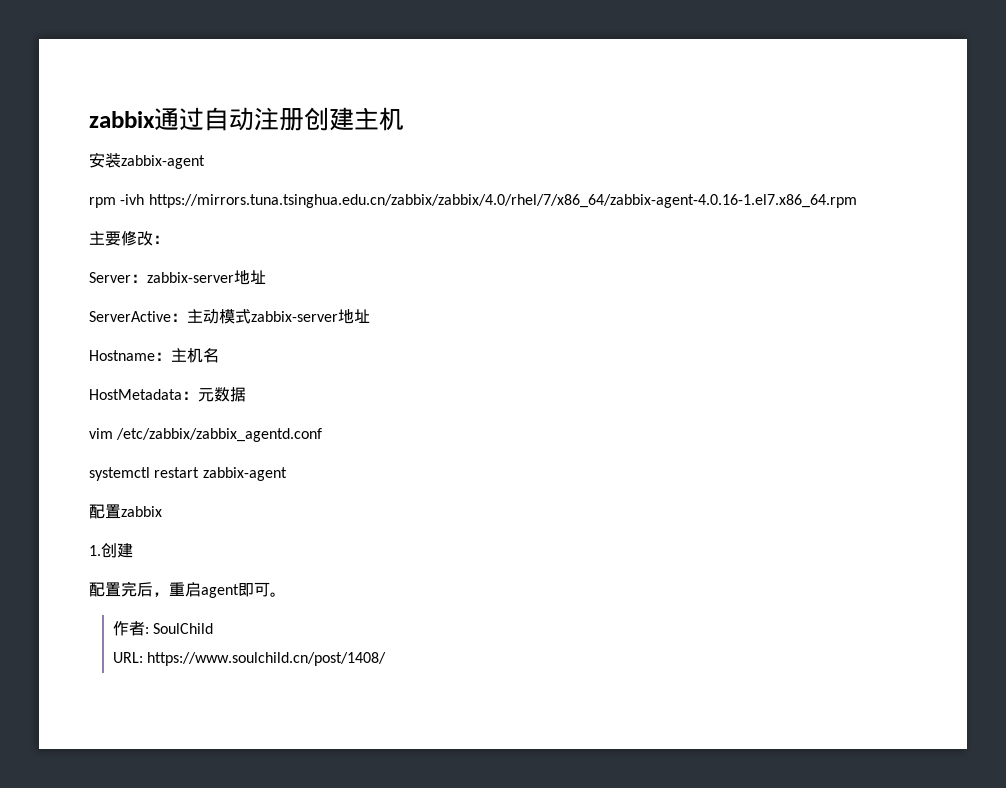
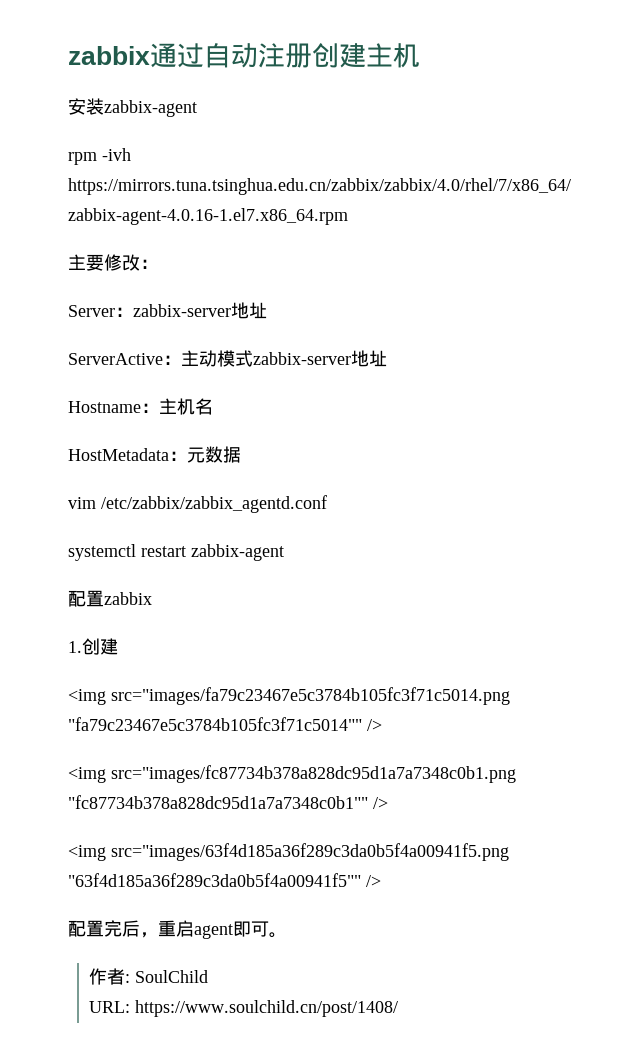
+ <img src="images/fa79c23467e5c3784b105fc3f71c5014.png "fa79c23467e5c3784b105fc3f71c5014"" />
+ <img src="images/fc87734b378a828dc95d1a7a7348c0b1.png "fc87734b378a828dc95d1a7a7348c0b1"" />
+ <img src="images/63f4d185a36f289c3da0b5f4a00941f5.png "63f4d185a36f289c3da0b5f4a00941f5"" />

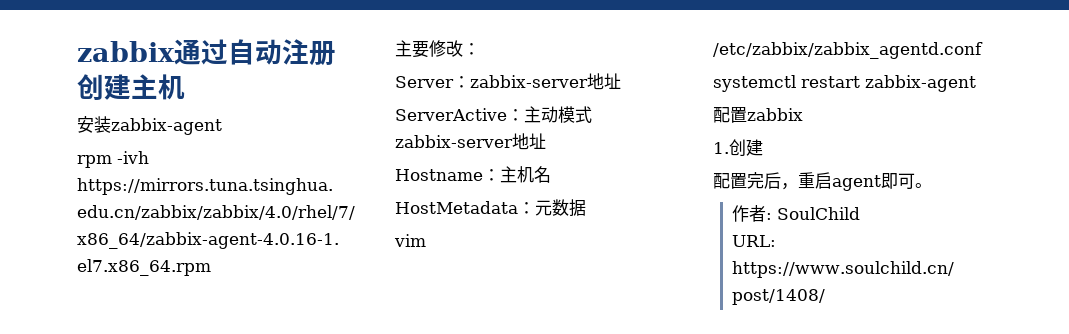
- <img src="images/fa79c23467e5c3784b105fc3f71c5014.png "fa79c23467e5c3784b105fc3f71c5014"" />
- <img src="images/fc87734b378a828dc95d1a7a7348c0b1.png "fc87734b378a828dc95d1a7a7348c0b1"" />
- <img src="images/63f4d185a36f289c3da0b5f4a00941f5.png "63f4d185a36f289c3da0b5f4a00941f5"" />

